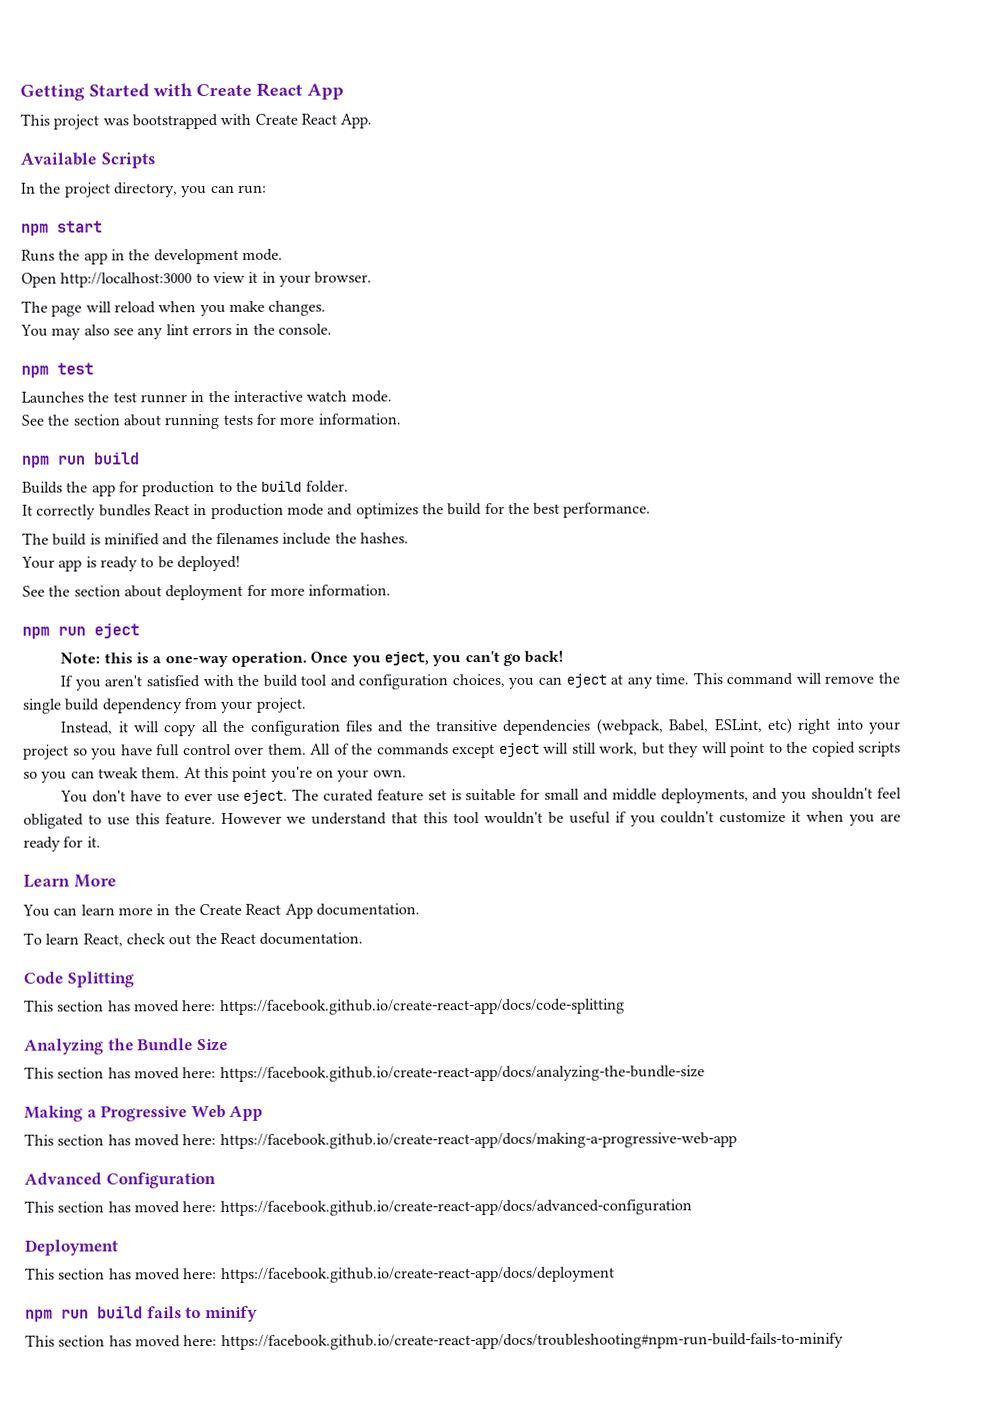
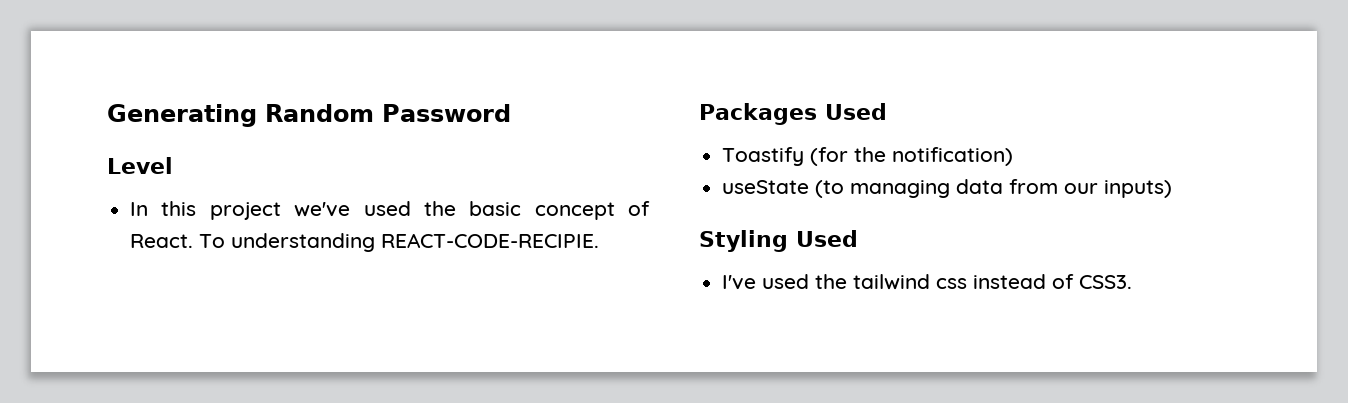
- Getting Started with Create React App
- This project was bootstrapped with Create React App.
- Available Scripts
- In the project directory, you can run:
- npm start
- Runs the app in the development mode.
- Open http://localhost:3000 to view it in your browser.
- The page will reload when you make changes.
- You may also see any lint errors in the console.
- npm test
- Launches the test runner in the interactive watch mode.
- See the section about running tests for more information.
- npm run build
- Builds the app for production to the build folder.
- It correctly bundles React in production mode and optimizes the build for the best performance.
- The build is minified and the filenames include the hashes.
- Your app is ready to be deployed!
- See the section about deployment for more information.
- npm run eject
- Note: this is a one-way operation. Once you eject, you can't go back!
- If you aren't satisfied with the build tool and configuration choices, you can eject at any time. This command will remove the single build dependency from your project.
- Instead, it will copy all the configuration files and the transitive dependencies (webpack, Babel, ESLint, etc) right into your project so you have full control over them. All of the commands except eject will still work, but they will point to the copied scripts so you can tweak them. At this point you're on your own.
- You don't have to ever use eject. The curated feature set is suitable for small and middle deployments, and you shouldn't feel obligated to use this feature. However we understand that this tool wouldn't be useful if you couldn't customize it when you are ready for it.
- Learn More
- You can learn more in the Create React App documentation.
- To learn React, check out the React documentation.
- Code Splitting
- This section has moved here: https://facebook.github.io/create-react-app/docs/code-splitting
- Analyzing the Bundle Size
- This section has moved here: https://facebook.github.io/create-react-app/docs/analyzing-the-bundle-size
- Making a Progressive Web App
- This section has moved here: https://facebook.github.io/create-react-app/docs/making-a-progressive-web-app
- Advanced Configuration
- This section has moved here: https://facebook.github.io/create-react-app/docs/advanced-configuration
- Deployment
- This section has moved here: https://facebook.github.io/create-react-app/docs/deployment
- npm run build fails to minify
- This section has moved here: https://facebook.github.io/create-react-app/docs/troubleshooting#npm-run-build-fails-to-minify
+ Generating Random Password
+ Level
+ In this project we've used the basic concept of React. To understanding REACT-CODE-RECIPIE.
+ Packages Used
+ Toastify (for the notification)
+ useState (to managing data from our inputs)
+ Styling Used
+ I've used the tailwind css instead of CSS3.

